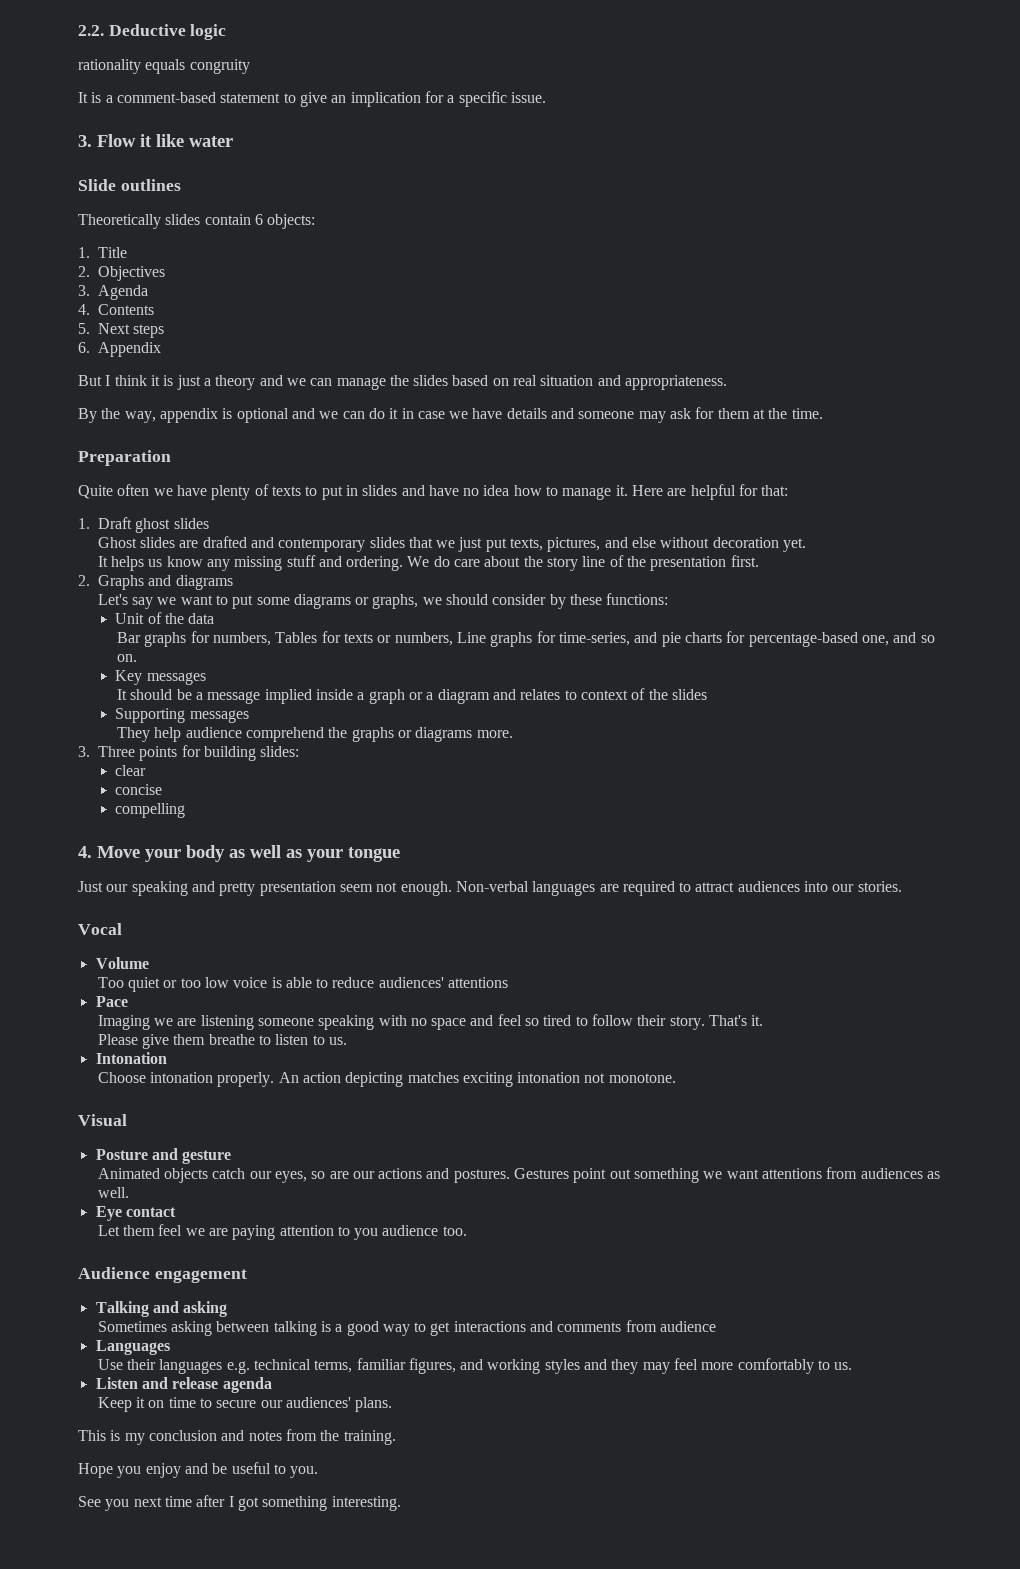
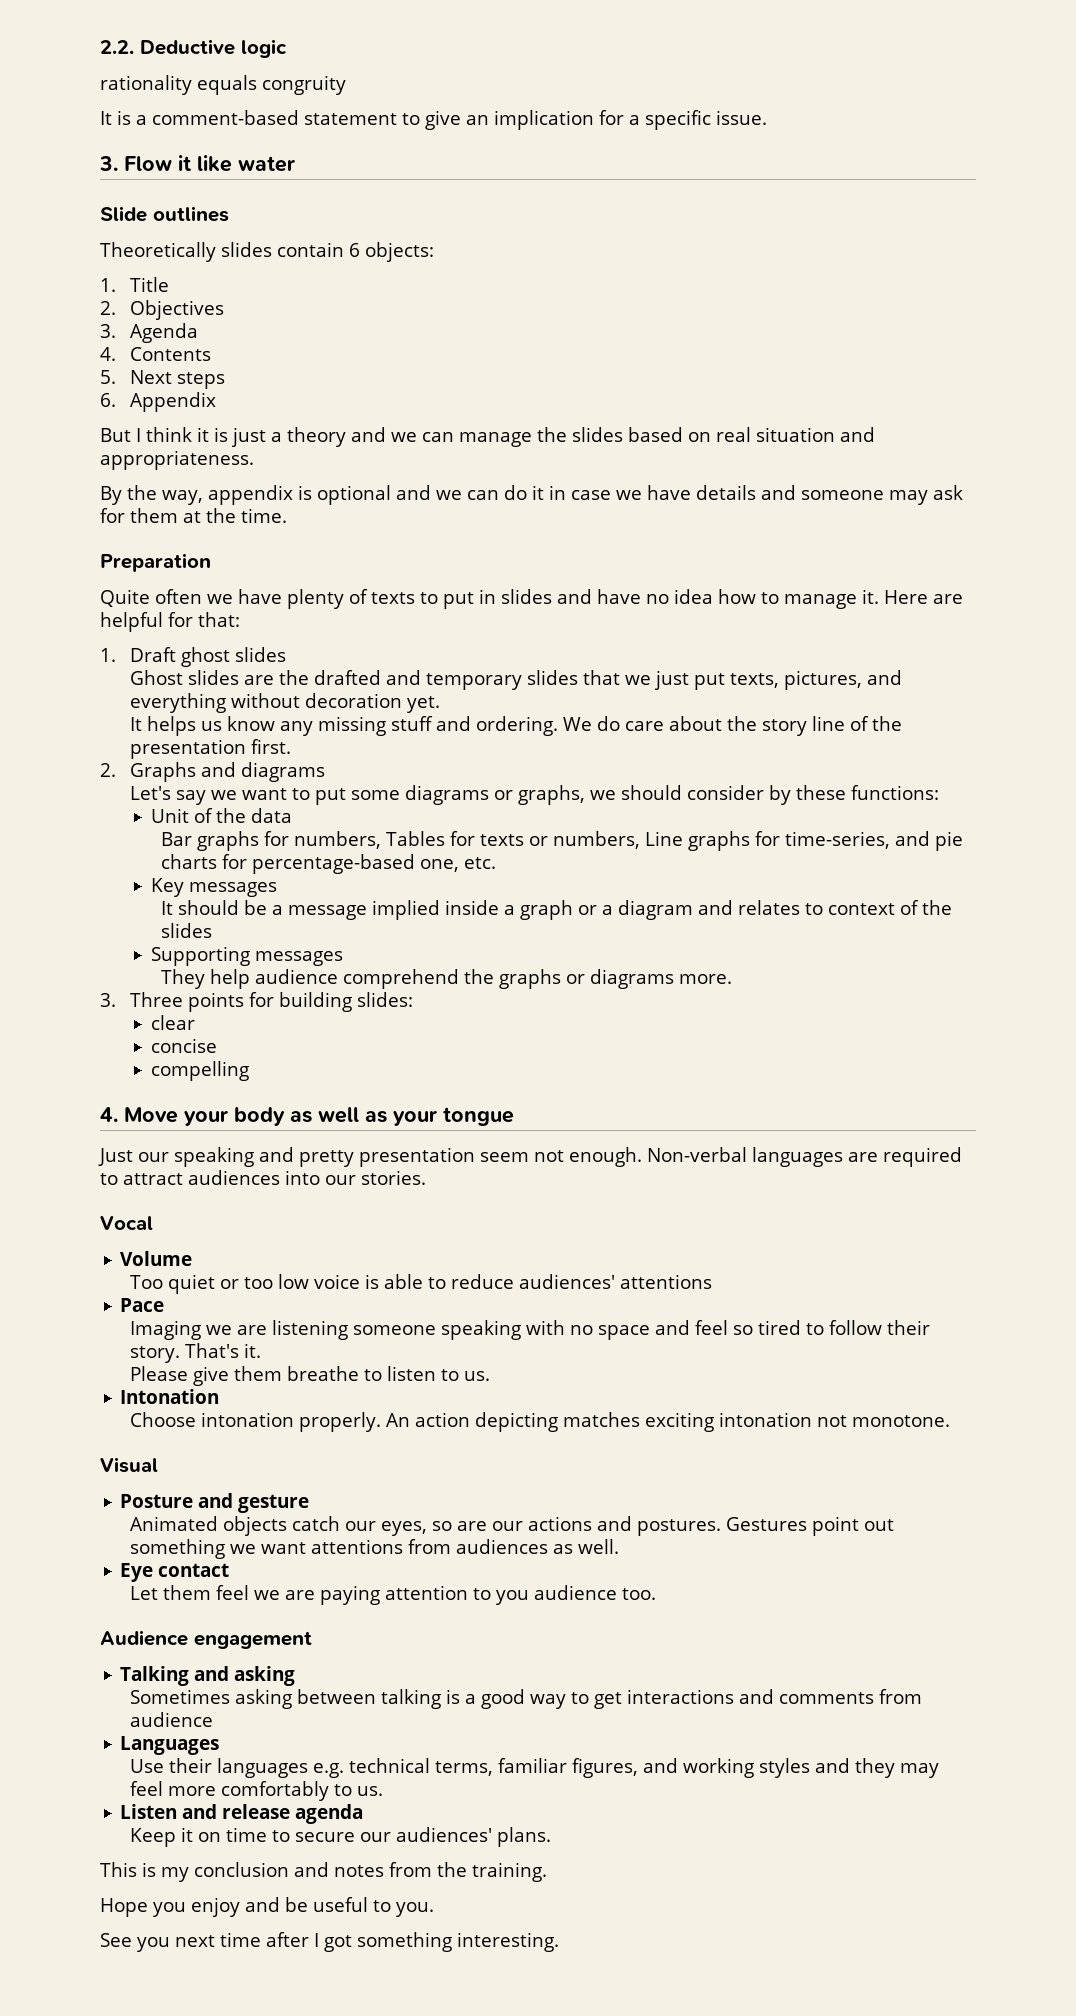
- Ghost slides are drafted and contemporary slides that we just put texts, pictures, and else without decoration yet.
+ Ghost slides are the drafted and temporary slides that we just put texts, pictures, and everything without decoration yet.
- Bar graphs for numbers, Tables for texts or numbers, Line graphs for time-series, and pie charts for percentage-based one, and so on.
+ Bar graphs for numbers, Tables for texts or numbers, Line graphs for time-series, and pie charts for percentage-based one, etc.

